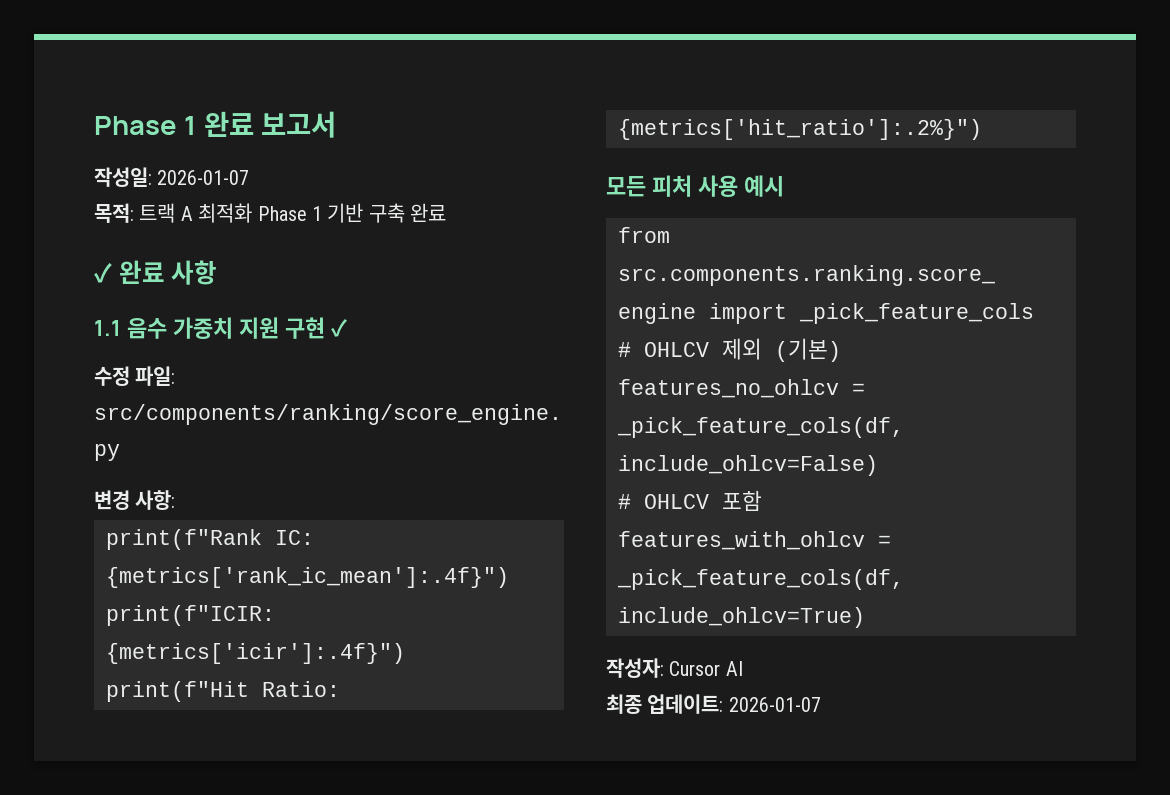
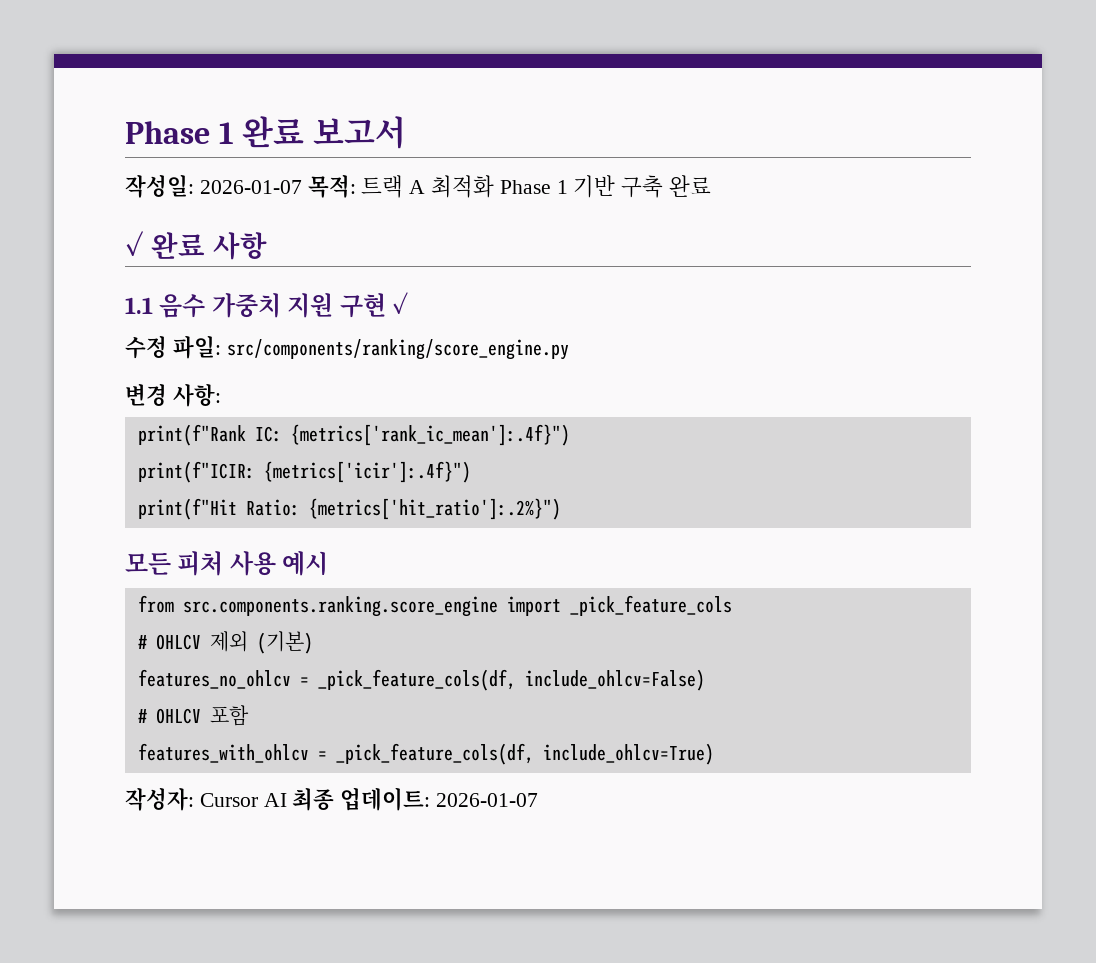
- 작성일: 2026-01-07
- 목적: 트랙 A 최적화 Phase 1 기반 구축 완료
+ 작성일: 2026-01-07 목적: 트랙 A 최적화 Phase 1 기반 구축 완료
- 작성자: Cursor AI
- 최종 업데이트: 2026-01-07
+ 작성자: Cursor AI 최종 업데이트: 2026-01-07

